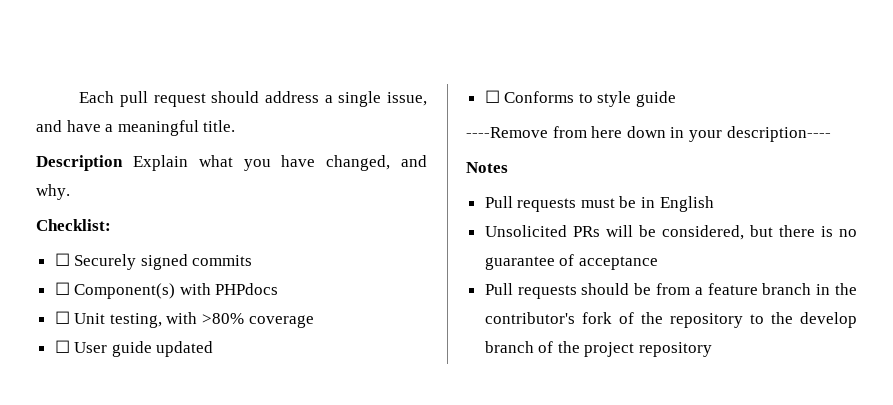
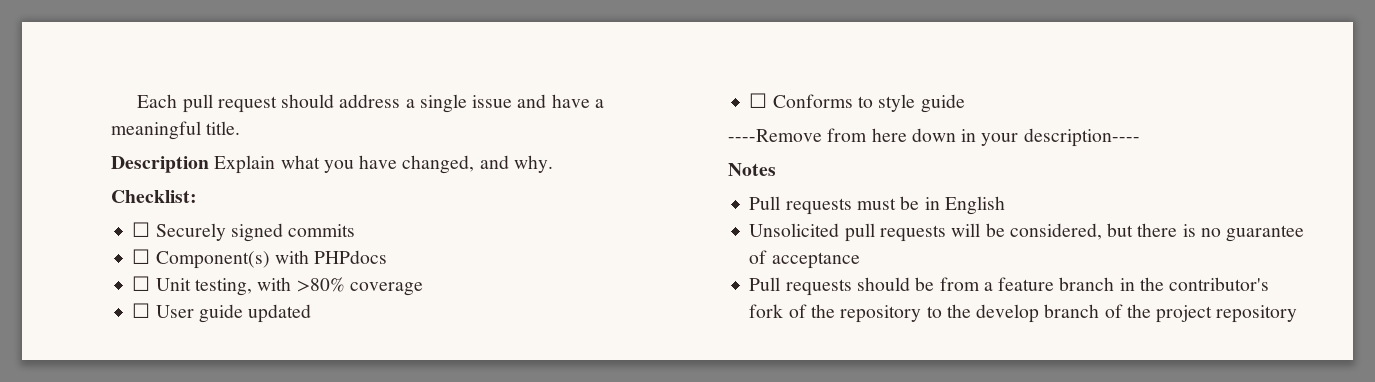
- Each pull request should address a single issue, and have a meaningful title.
+ Each pull request should address a single issue and have a meaningful title.
- Unsolicited PRs will be considered, but there is no guarantee of acceptance
+ Unsolicited pull requests will be considered, but there is no guarantee of acceptance

